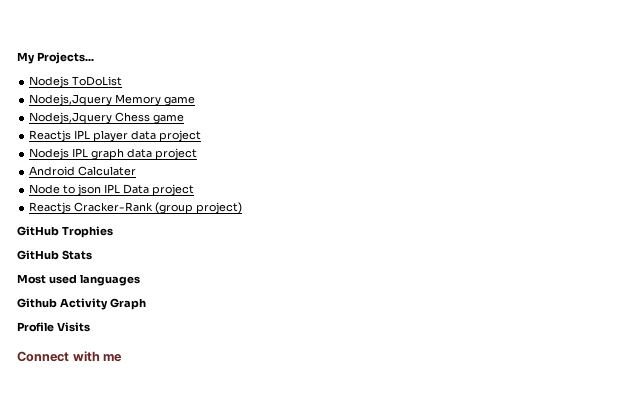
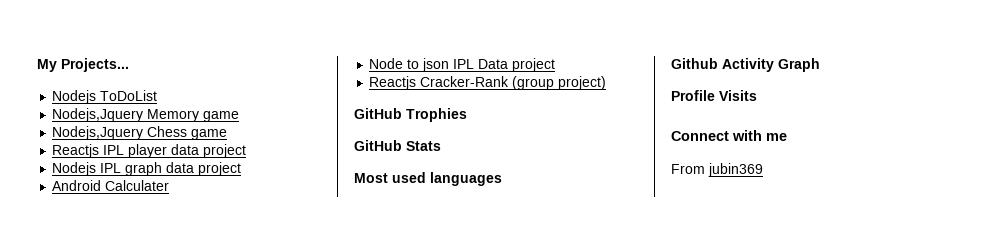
+ From jubin369

